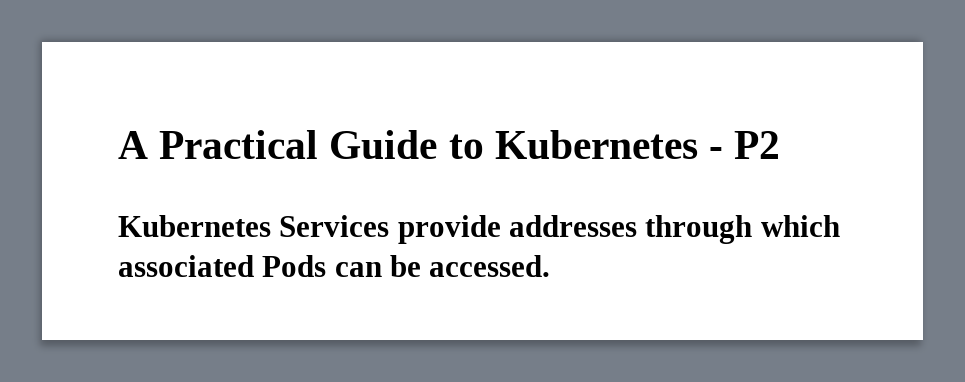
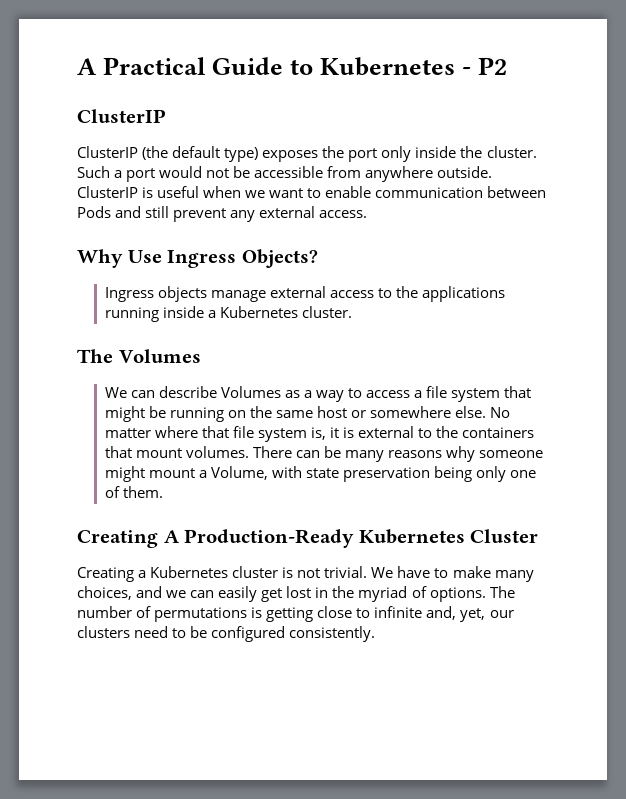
  A Practical Guide to Kubernetes - P2
- Kubernetes Services provide addresses through which associated Pods can be accessed.
+ ClusterIP
+ ClusterIP (the default type) exposes the port only inside the cluster. Such a port would not be accessible from anywhere outside. ClusterIP is useful when we want to enable communication between Pods and still prevent any external access.
+ Why Use Ingress Objects?
+ Ingress objects manage external access to the applications running inside a Kubernetes cluster.
+ The Volumes
+ We can describe Volumes as a way to access a file system that might be running on the same host or somewhere else. No matter where that file system is, it is external to the containers that mount volumes. There can be many reasons why someone might mount a Volume, with state preservation being only one of them.
+ Creating A Production-Ready Kubernetes Cluster
+ Creating a Kubernetes cluster is not trivial. We have to make many choices, and we can easily get lost in the myriad of options. The number of permutations is getting close to infinite and, yet, our clusters need to be configured consistently.

